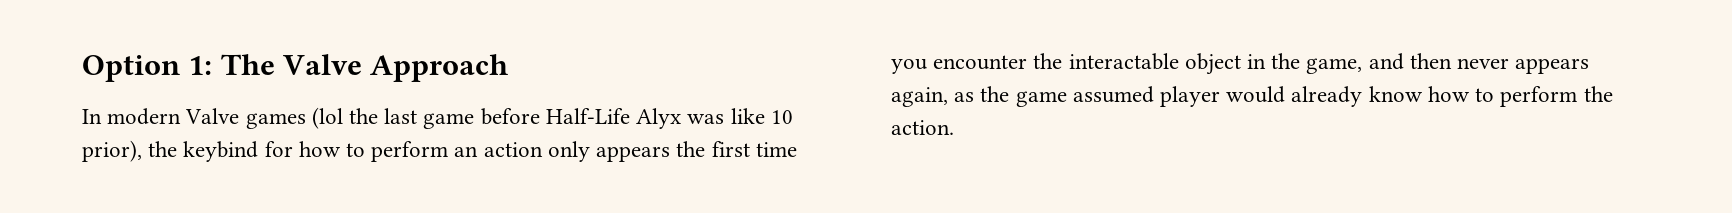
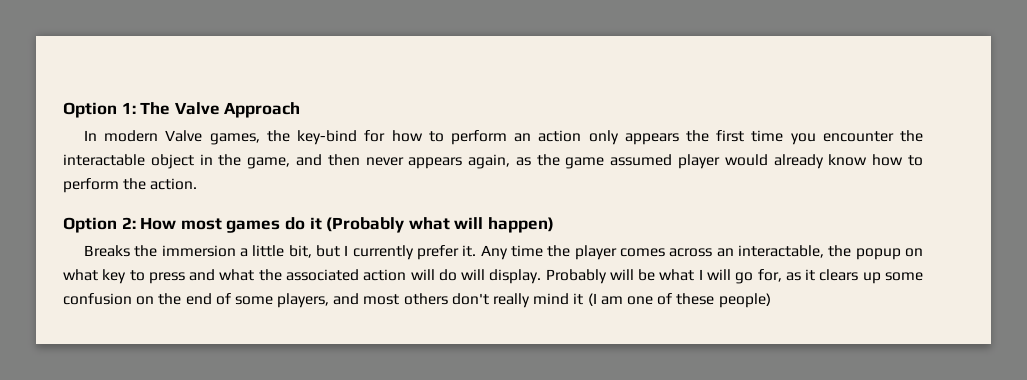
- In modern Valve games (lol the last game before Half-Life Alyx was like 10 prior), the keybind for how to perform an action only appears the first time you encounter the interactable object in the game, and then never appears again, as the game assumed player would already know how to perform the action.
+ In modern Valve games, the key-bind for how to perform an action only appears the first time you encounter the interactable object in the game, and then never appears again, as the game assumed player would already know how to perform the action.
+ Option 2: How most games do it (Probably what will happen)
+ Breaks the immersion a little bit, but I currently prefer it. Any time the player comes across an interactable, the popup on what key to press and what the associated action will do will display. Probably will be what I will go for, as it clears up some confusion on the end of some players, and most others don't really mind it (I am one of these people)

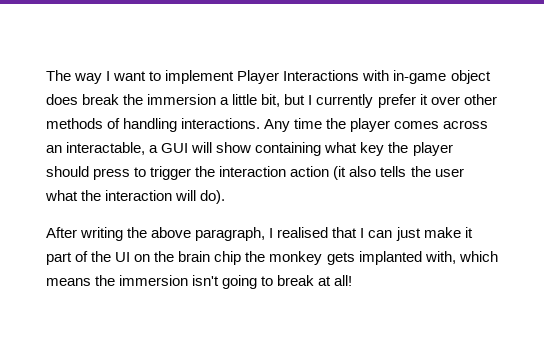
- Option 1: The Valve Approach
- In modern Valve games, the key-bind for how to perform an action only appears the first time you encounter the interactable object in the game, and then never appears again, as the game assumed player would already know how to perform the action.
- Option 2: How most games do it (Probably what will happen)
- Breaks the immersion a little bit, but I currently prefer it.
+ The way I want to implement Player Interactions with in-game object does break the immersion a little bit, but I currently prefer it over other methods of handling interactions.
- Any time the player comes across an interactable, the popup on what key to press and what the associated action will do will display. Probably will be what I will go for, as it clears up some confusion on the end of some players, and most others don't really mind it (I am one of these people)
+ Any time the player comes across an interactable, a GUI will show containing what key the player should press to trigger the interaction action (it also tells the user what the interaction will do).
+ After writing the above paragraph, I realised that I can just make it part of the UI on the brain chip the monkey gets implanted with, which means the immersion isn't going to break at all!

